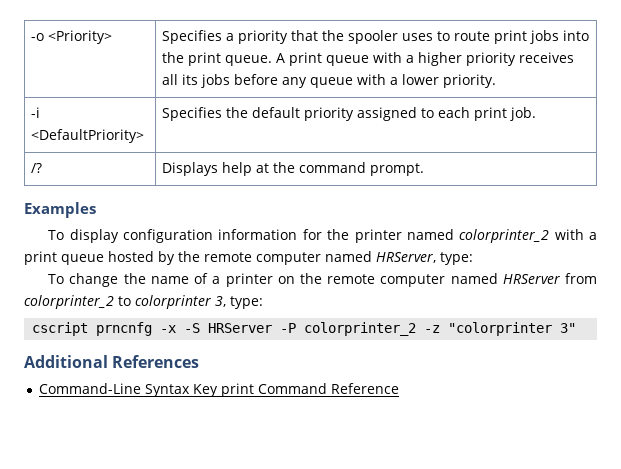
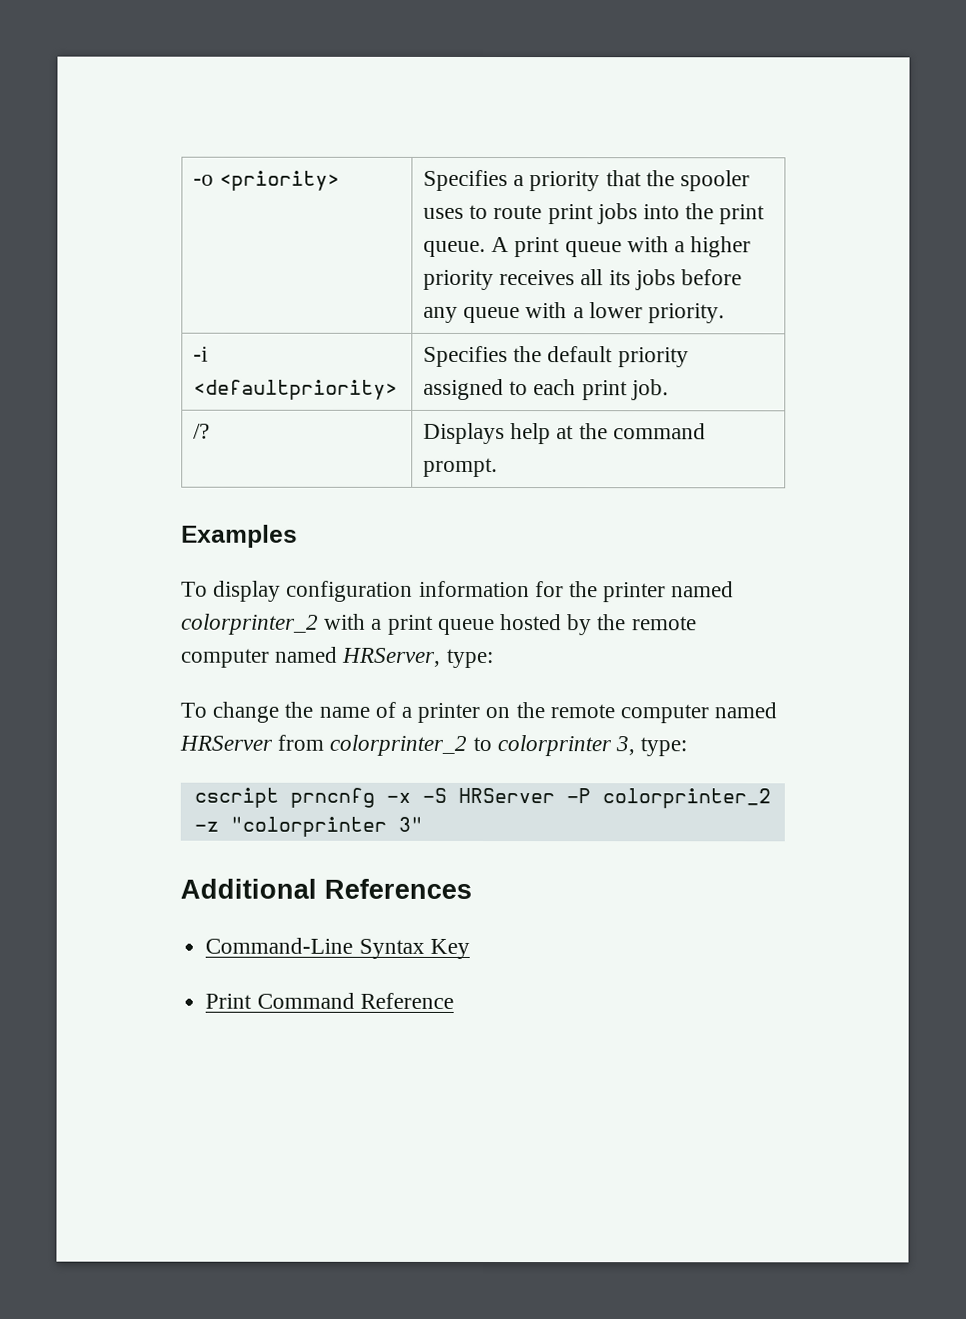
- -o <Priority> | Specifies a priority that the spooler uses to route print jobs into the print queue. A print queue with a higher priority receives all its jobs before any queue with a lower priority.
+ -o <priority> | Specifies a priority that the spooler uses to route print jobs into the print queue. A print queue with a higher priority receives all its jobs before any queue with a lower priority.
- -i <DefaultPriority> | Specifies the default priority assigned to each print job.
+ -i <defaultpriority> | Specifies the default priority assigned to each print job.
- Command-Line Syntax Key print Command Reference
+ Command-Line Syntax Key
+ Print Command Reference

